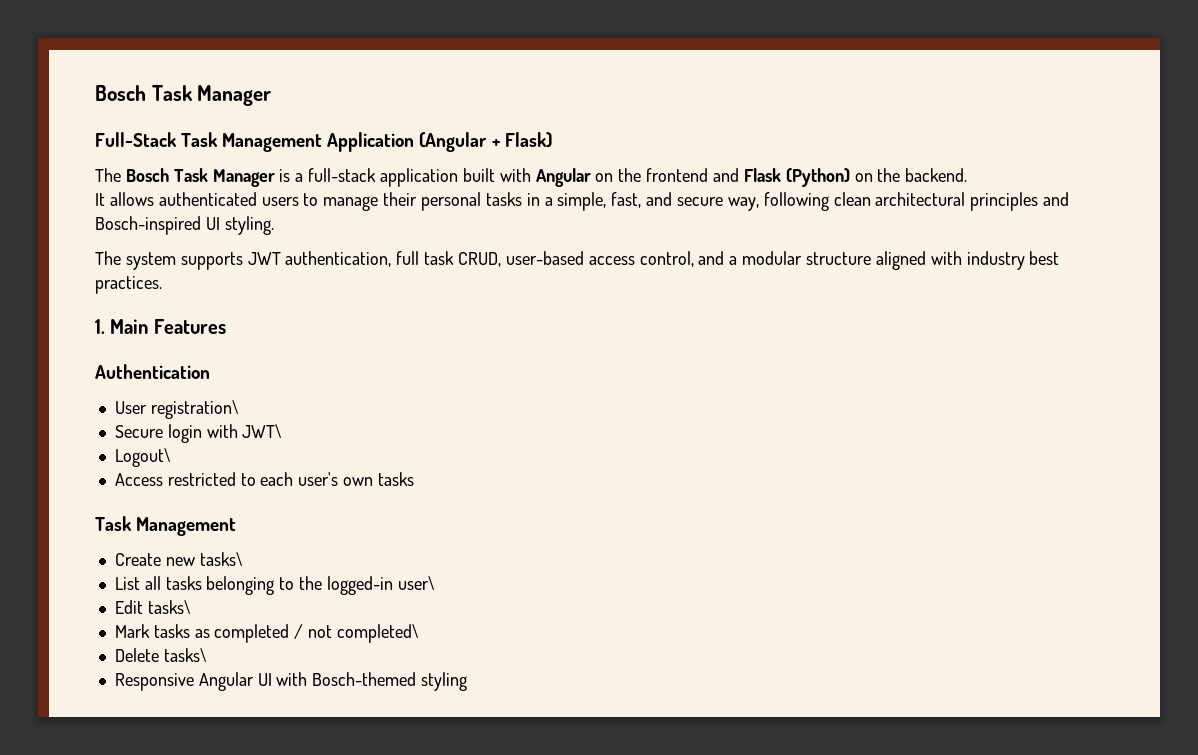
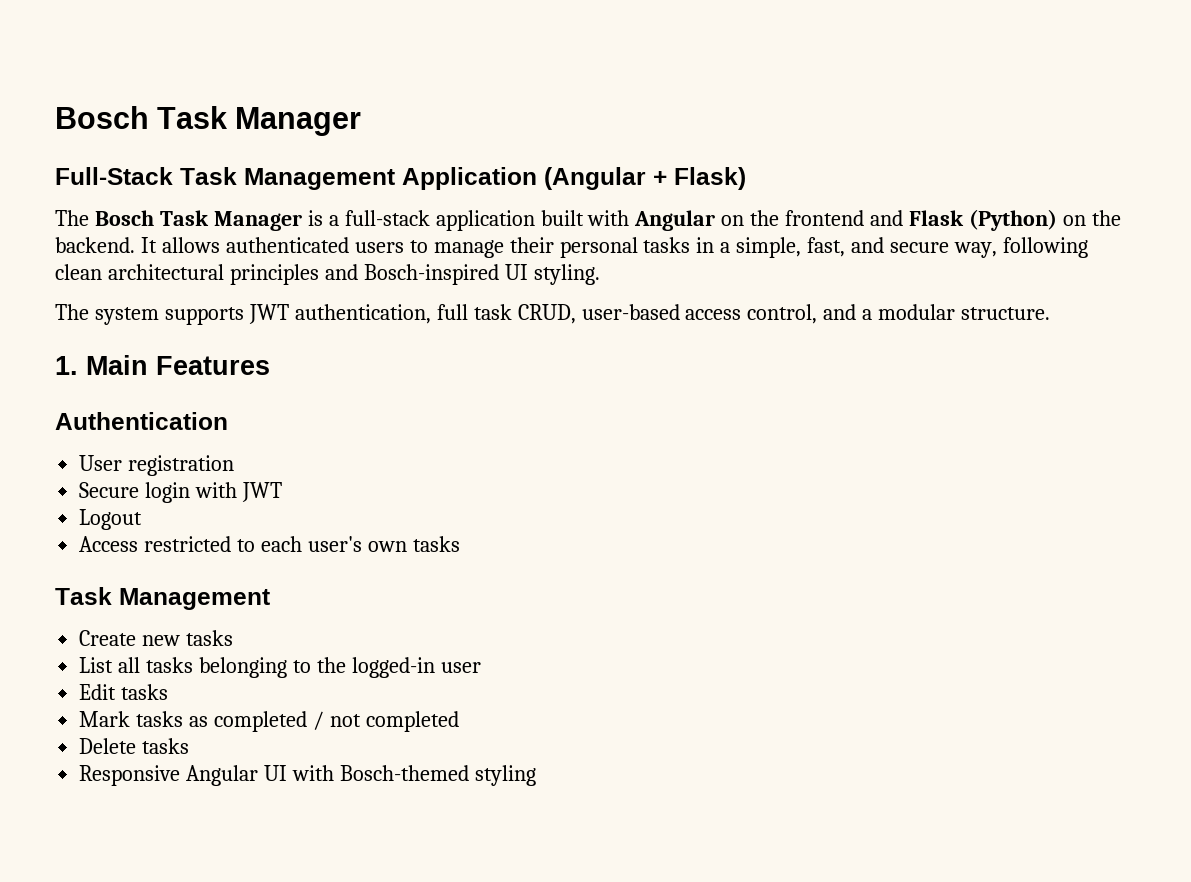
- The Bosch Task Manager is a full-stack application built with Angular on the frontend and Flask (Python) on the backend.
- It allows authenticated users to manage their personal tasks in a simple, fast, and secure way, following clean architectural principles and Bosch-inspired UI styling.
+ The Bosch Task Manager is a full-stack application built with Angular on the frontend and Flask (Python) on the backend. It allows authenticated users to manage their personal tasks in a simple, fast, and secure way, following clean architectural principles and Bosch-inspired UI styling.
- The system supports JWT authentication, full task CRUD, user-based access control, and a modular structure aligned with industry best practices.
+ The system supports JWT authentication, full task CRUD, user-based access control, and a modular structure.
- User registration\
+ User registration
- Secure login with JWT\
- Logout\
+ Secure login with JWT
+ Logout
- Create new tasks\
+ Create new tasks
- List all tasks belonging to the logged-in user\
+ List all tasks belonging to the logged-in user
- Edit tasks\
+ Edit tasks
- Mark tasks as completed / not completed\
+ Mark tasks as completed / not completed
- Delete tasks\
+ Delete tasks

